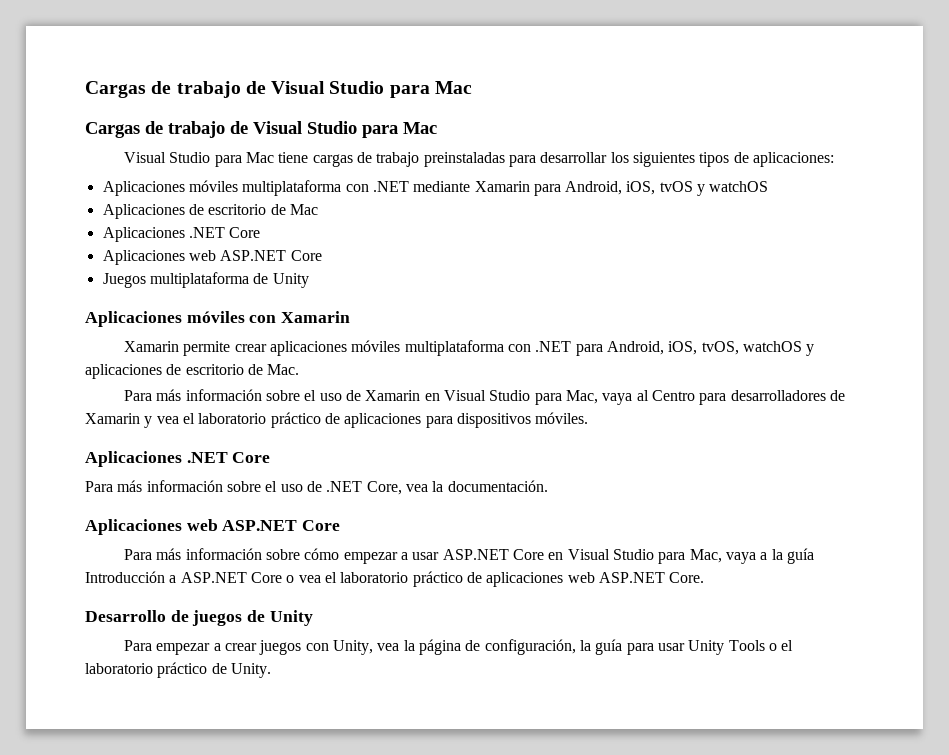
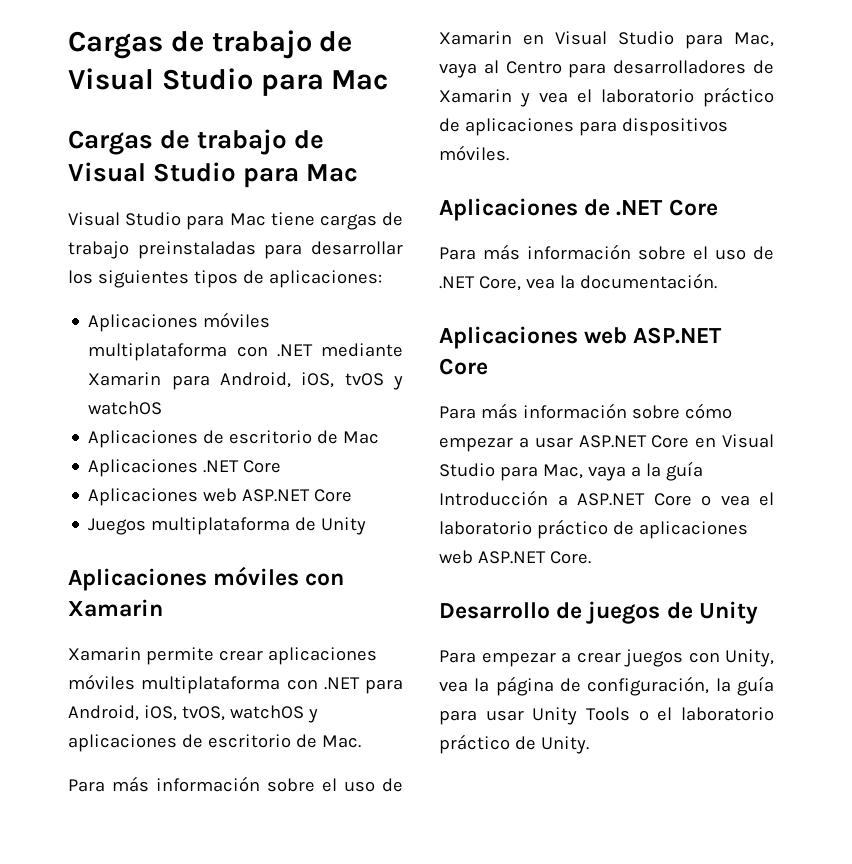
  Para más información sobre el uso de Xamarin en Visual Studio para Mac, vaya al Centro para desarrolladores de Xamarin y vea el laboratorio práctico de aplicaciones para dispositivos móviles.
- Aplicaciones .NET Core
+ Aplicaciones de .NET Core

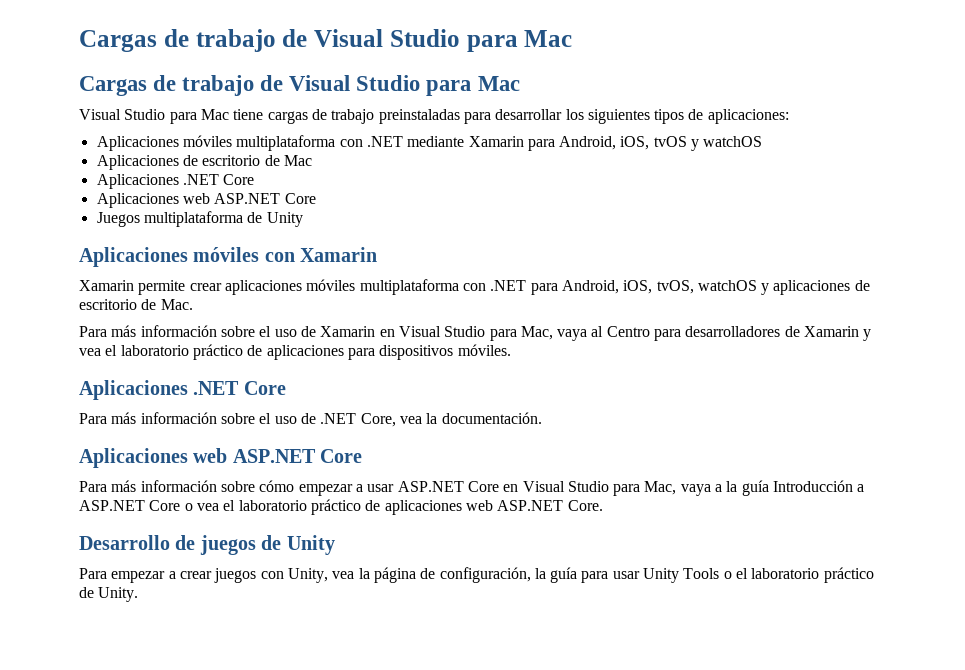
  Para más información sobre el uso de Xamarin en Visual Studio para Mac, vaya al Centro para desarrolladores de Xamarin y vea el laboratorio práctico de aplicaciones para dispositivos móviles.
- Aplicaciones de .NET Core
+ Aplicaciones .NET Core

